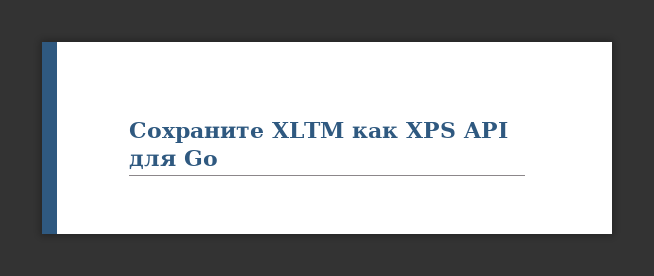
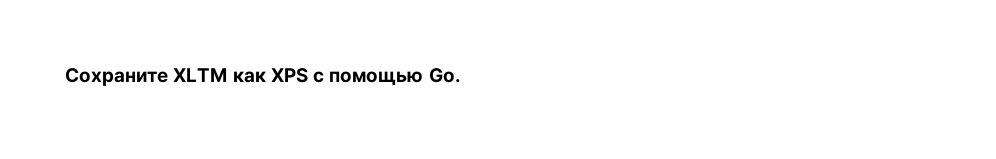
- Сохраните XLTM как XPS API для Go
+ Сохраните XLTM как XPS с помощью Go.

